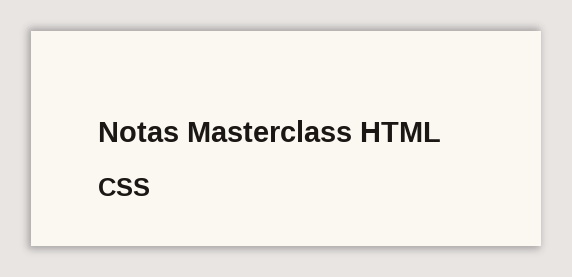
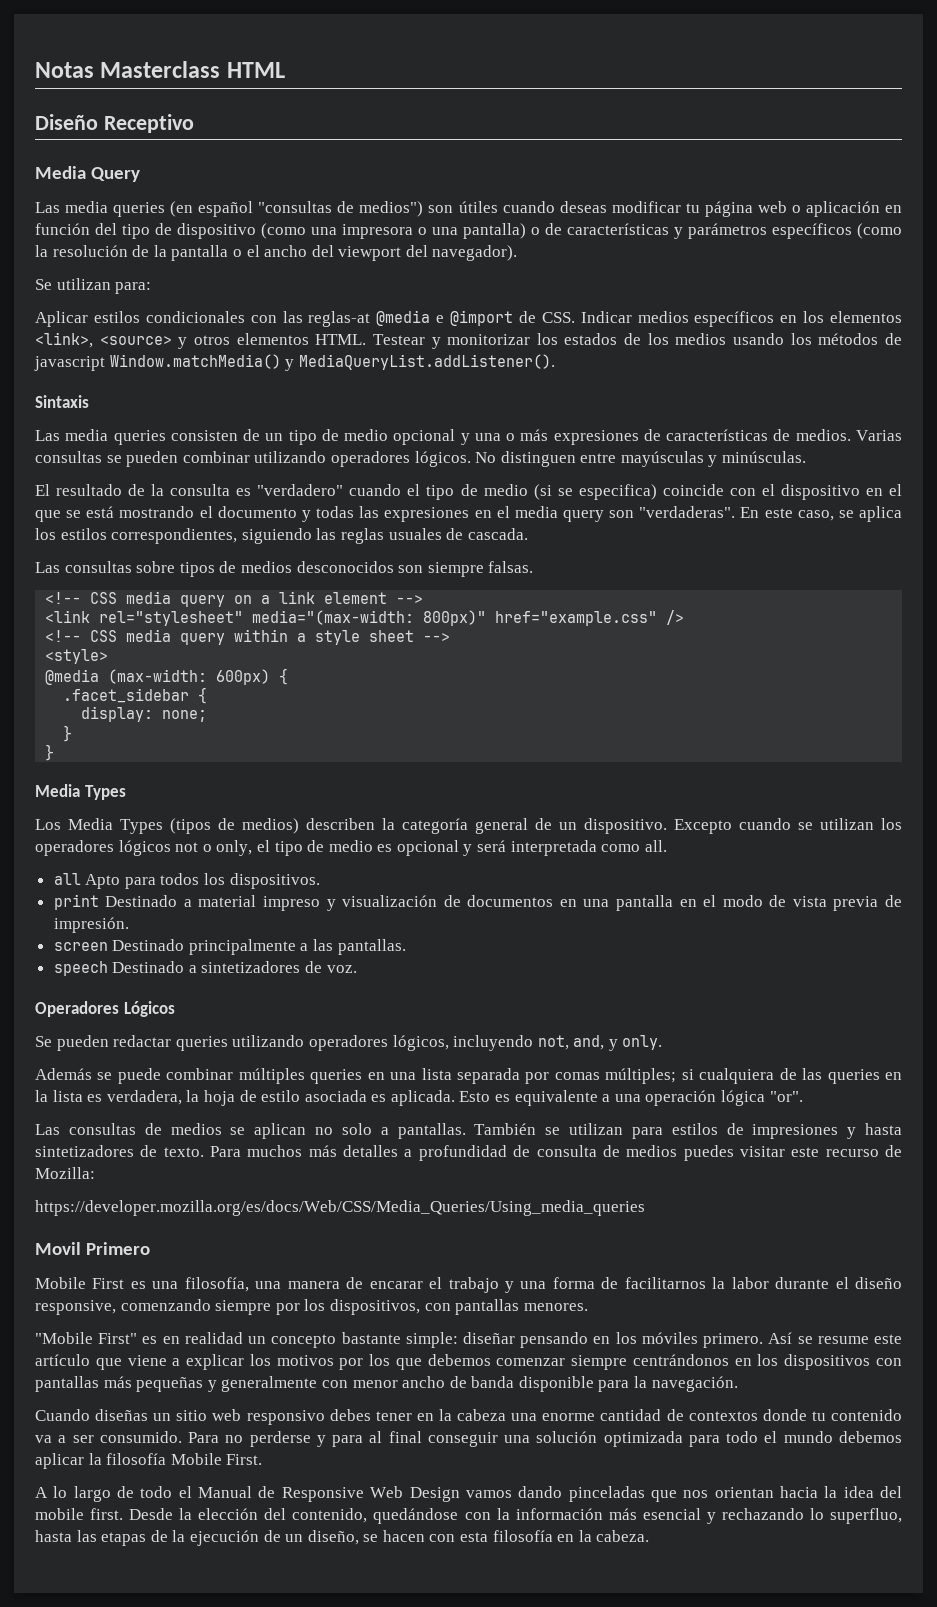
- CSS
+ Diseño Receptivo
+ Media Query
+ Las media queries (en español "consultas de medios") son útiles cuando deseas modificar tu página web o aplicación en función del tipo de dispositivo (como una impresora o una pantalla) o de características y parámetros específicos (como la resolución de la pantalla o el ancho del viewport del navegador).
+ Se utilizan para:
+ Aplicar estilos condicionales con las reglas-at @media e @import de CSS. Indicar medios específicos en los elementos <link>, <source> y otros elementos HTML. Testear y monitorizar los estados de los medios usando los métodos de javascript Window.matchMedia() y MediaQueryList.addListener().
+ Sintaxis
+ Las media queries consisten de un tipo de medio opcional y una o más expresiones de características de medios. Varias consultas se pueden combinar utilizando operadores lógicos. No distinguen entre mayúsculas y minúsculas.
+ El resultado de la consulta es "verdadero" cuando el tipo de medio (si se especifica) coincide con el dispositivo en el que se está mostrando el documento y todas las expresiones en el media query son "verdaderas". En este caso, se aplica los estilos correspondientes, siguiendo las reglas usuales de cascada.
+ Las consultas sobre tipos de medios desconocidos son siempre falsas.
+ <!-- CSS media query on a link element -->
+ <link rel="stylesheet" media="(max-width: 800px)" href="example.css" />
+ <!-- CSS media query within a style sheet -->
+ <style>
+ @media (max-width: 600px) {
+ .facet_sidebar {
+ display: none;
+ }
+ }
+ Media Types
+ Los Media Types (tipos de medios) describen la categoría general de un dispositivo. Excepto cuando se utilizan los operadores lógicos not o only, el tipo de medio es opcional y será interpretada como all.
+ all Apto para todos los dispositivos.
+ print Destinado a material impreso y visualización de documentos en una pantalla en el modo de vista previa de impresión.
+ screen Destinado principalmente a las pantallas.
+ speech Destinado a sintetizadores de voz.
+ Operadores Lógicos
+ Se pueden redactar queries utilizando operadores lógicos, incluyendo not, and, y only.
+ Además se puede combinar múltiples queries en una lista separada por comas múltiples; si cualquiera de las queries en la lista es verdadera, la hoja de estilo asociada es aplicada. Esto es equivalente a una operación lógica "or".
+ Las consultas de medios se aplican no solo a pantallas. También se utilizan para estilos de impresiones y hasta sintetizadores de texto. Para muchos más detalles a profundidad de consulta de medios puedes visitar este recurso de Mozilla:
+ https://developer.mozilla.org/es/docs/Web/CSS/Media_Queries/Using_media_queries
+ Movil Primero
+ Mobile First es una filosofía, una manera de encarar el trabajo y una forma de facilitarnos la labor durante el diseño responsive, comenzando siempre por los dispositivos, con pantallas menores.
+ "Mobile First" es en realidad un concepto bastante simple: diseñar pensando en los móviles primero. Así se resume este artículo que viene a explicar los motivos por los que debemos comenzar siempre centrándonos en los dispositivos con pantallas más pequeñas y generalmente con menor ancho de banda disponible para la navegación.
+ Cuando diseñas un sitio web responsivo debes tener en la cabeza una enorme cantidad de contextos donde tu contenido va a ser consumido. Para no perderse y para al final conseguir una solución optimizada para todo el mundo debemos aplicar la filosofía Mobile First.
+ A lo largo de todo el Manual de Responsive Web Design vamos dando pinceladas que nos orientan hacia la idea del mobile first. Desde la elección del contenido, quedándose con la información más esencial y rechazando lo superfluo, hasta las etapas de la ejecución de un diseño, se hacen con esta filosofía en la cabeza.

